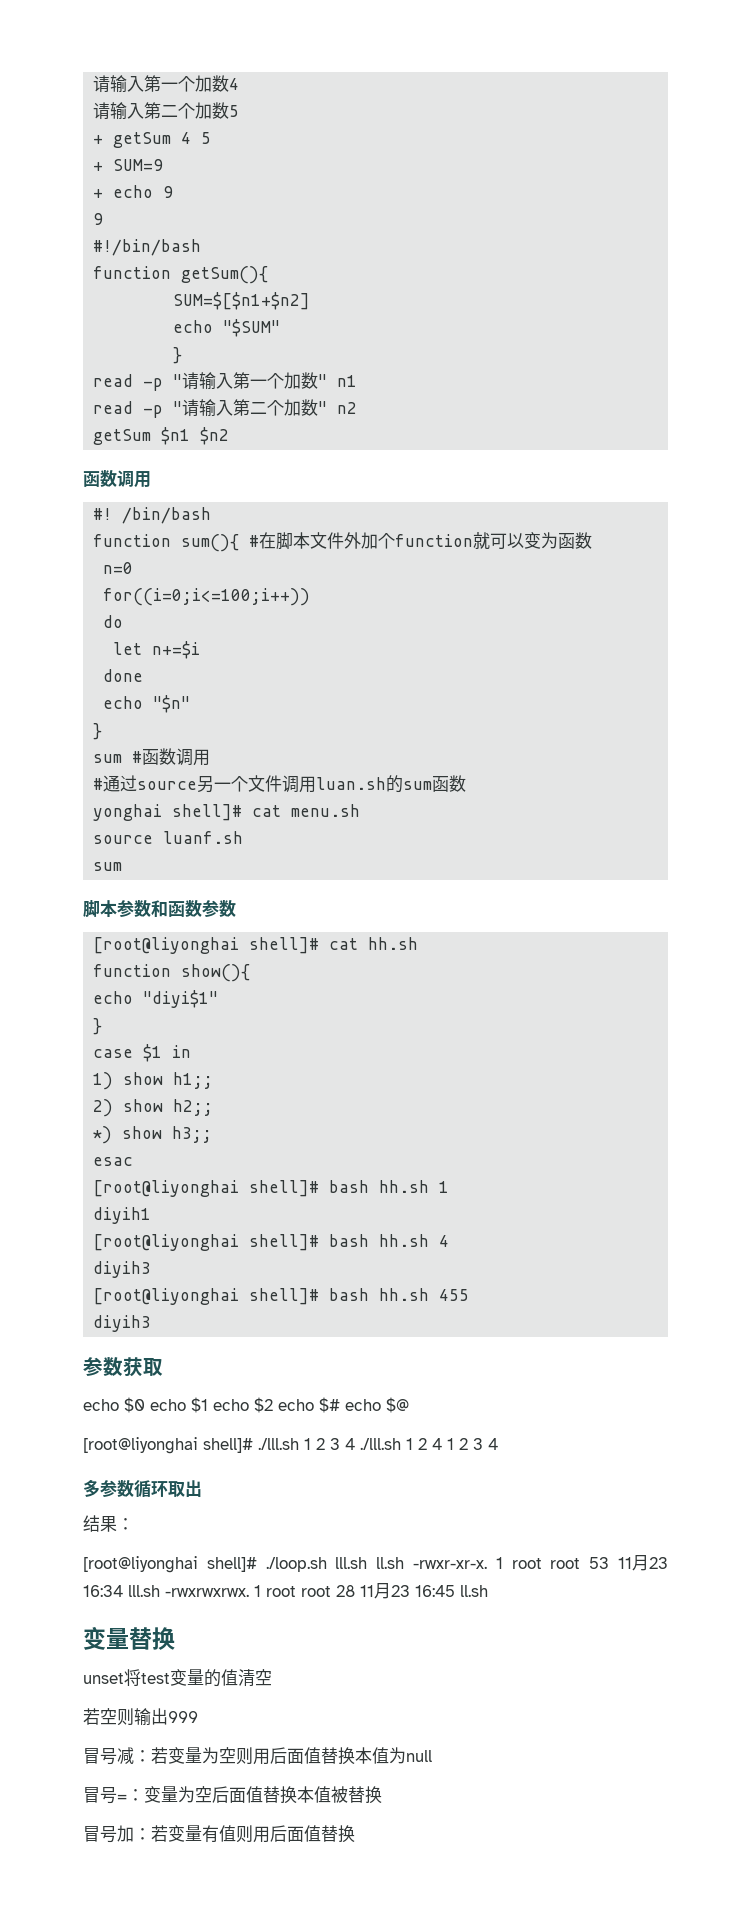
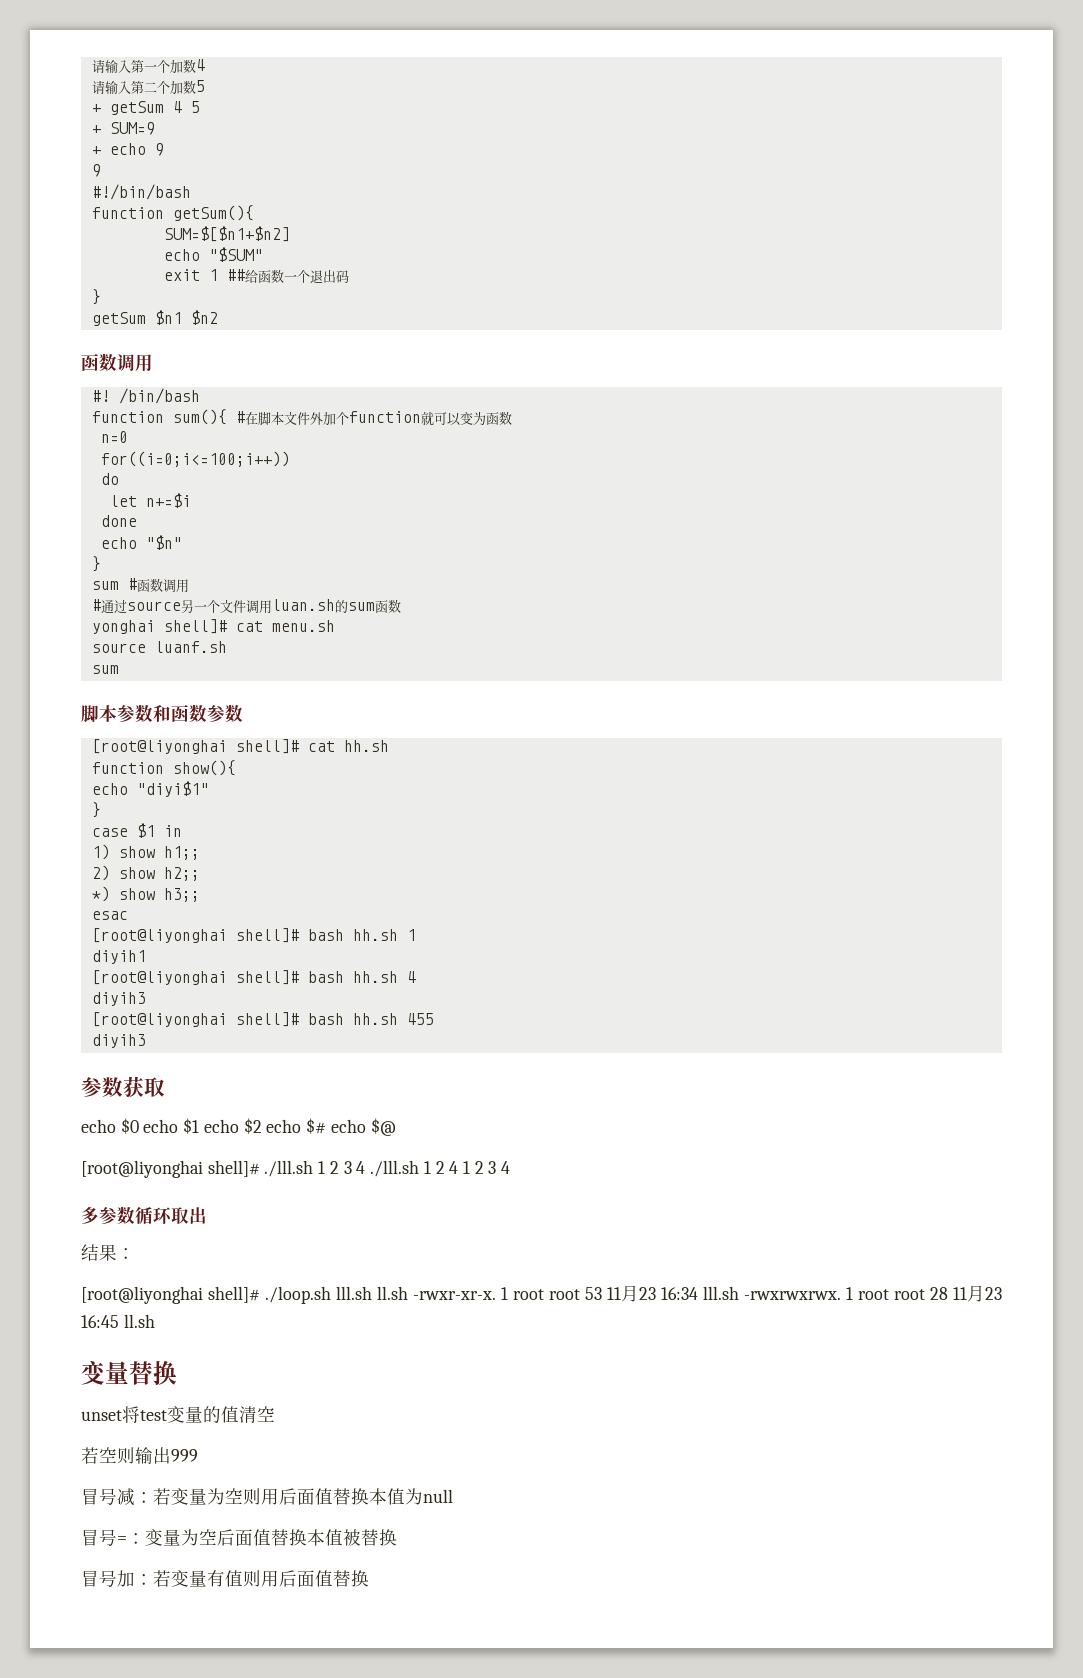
  echo "$SUM"
+ exit 1 ##给函数一个退出码
  }
- read -p "请输入第一个加数" n1
- read -p "请输入第二个加数" n2

